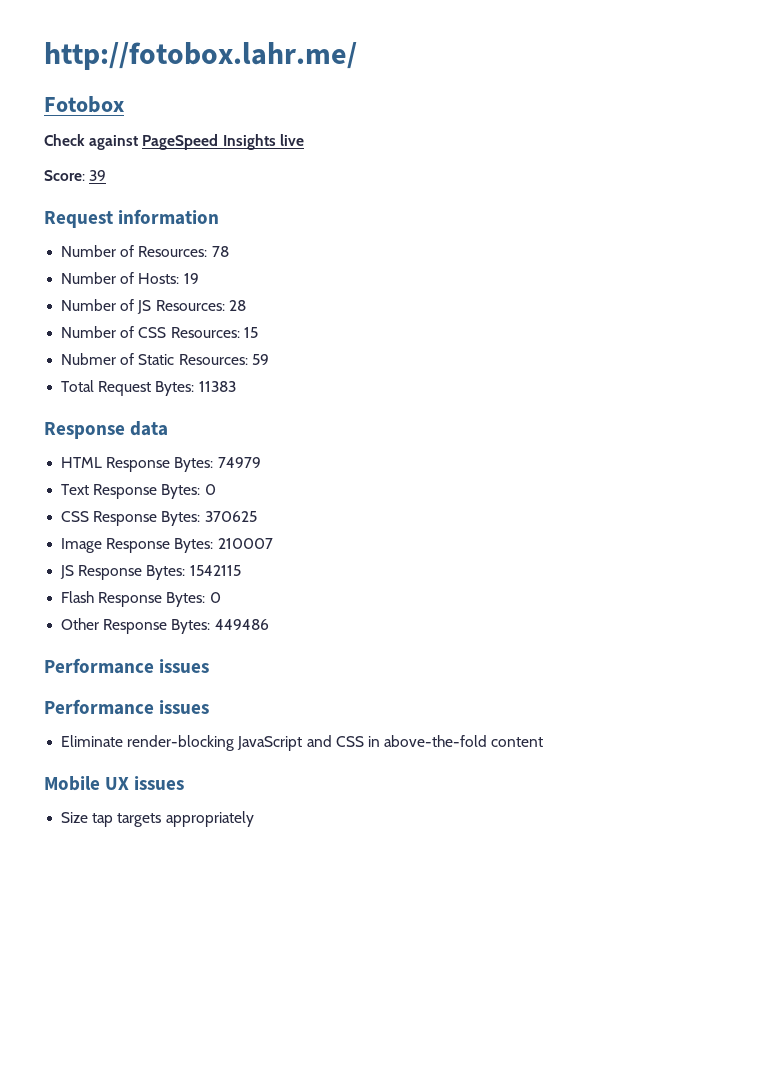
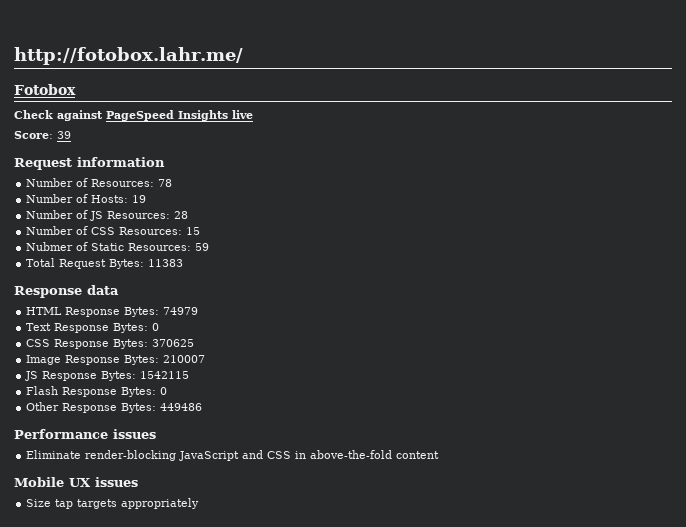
  Other Response Bytes: 449486
- Performance issues

